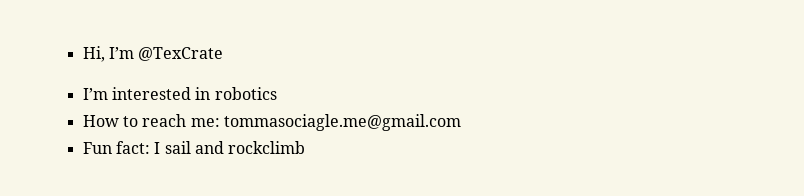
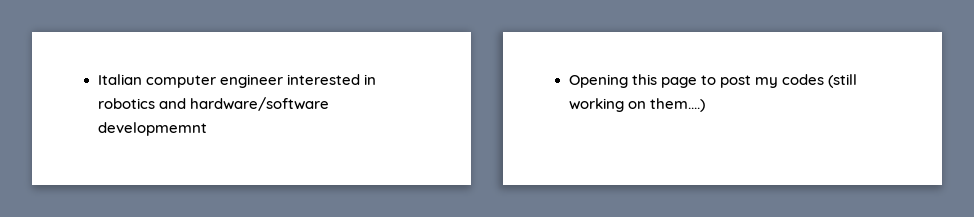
- Hi, I’m @TexCrate
- I’m interested in robotics
- How to reach me: tommasociagle.me@gmail.com
- Fun fact: I sail and rockclimb
+ Italian computer engineer interested in robotics and hardware/software developmemnt
+ Opening this page to post my codes (still working on them....)

